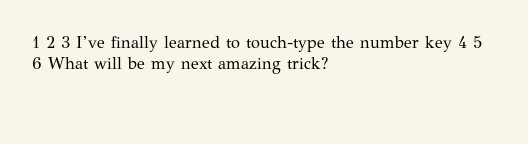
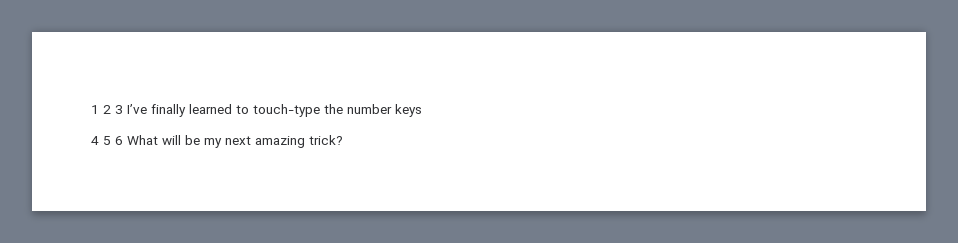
- 1 2 3 I’ve finally learned to touch-type the number key 4 5 6 What will be my next amazing trick?
+ 1 2 3 I’ve finally learned to touch-type the number keys
+ 4 5 6 What will be my next amazing trick?

